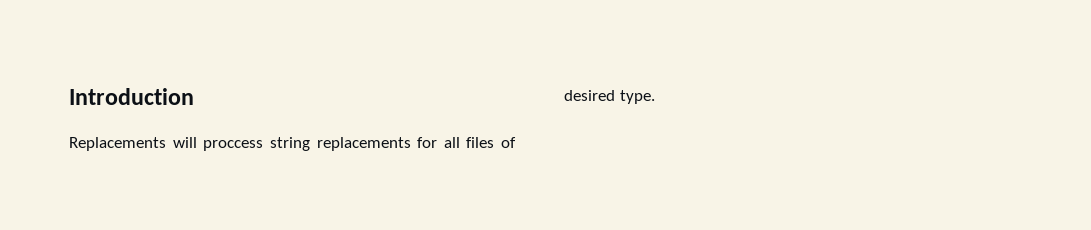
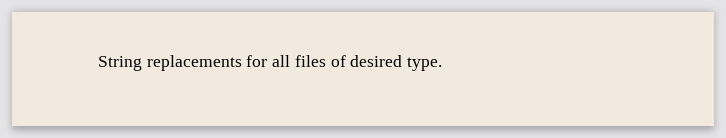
- Introduction
- Replacements will proccess string replacements for all files of desired type.
+ String replacements for all files of desired type.

